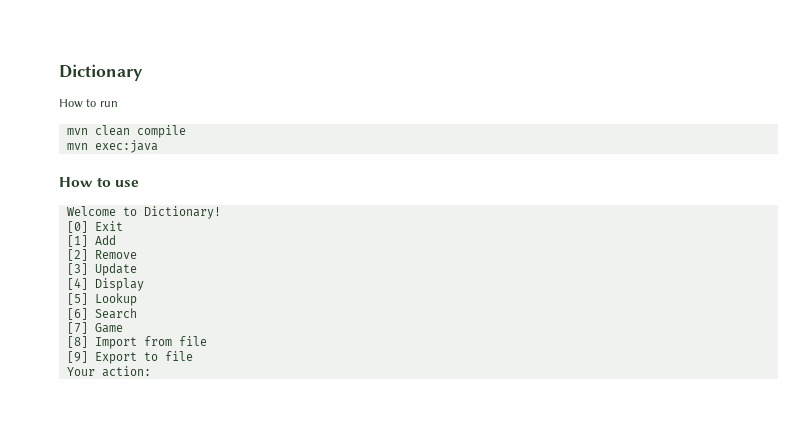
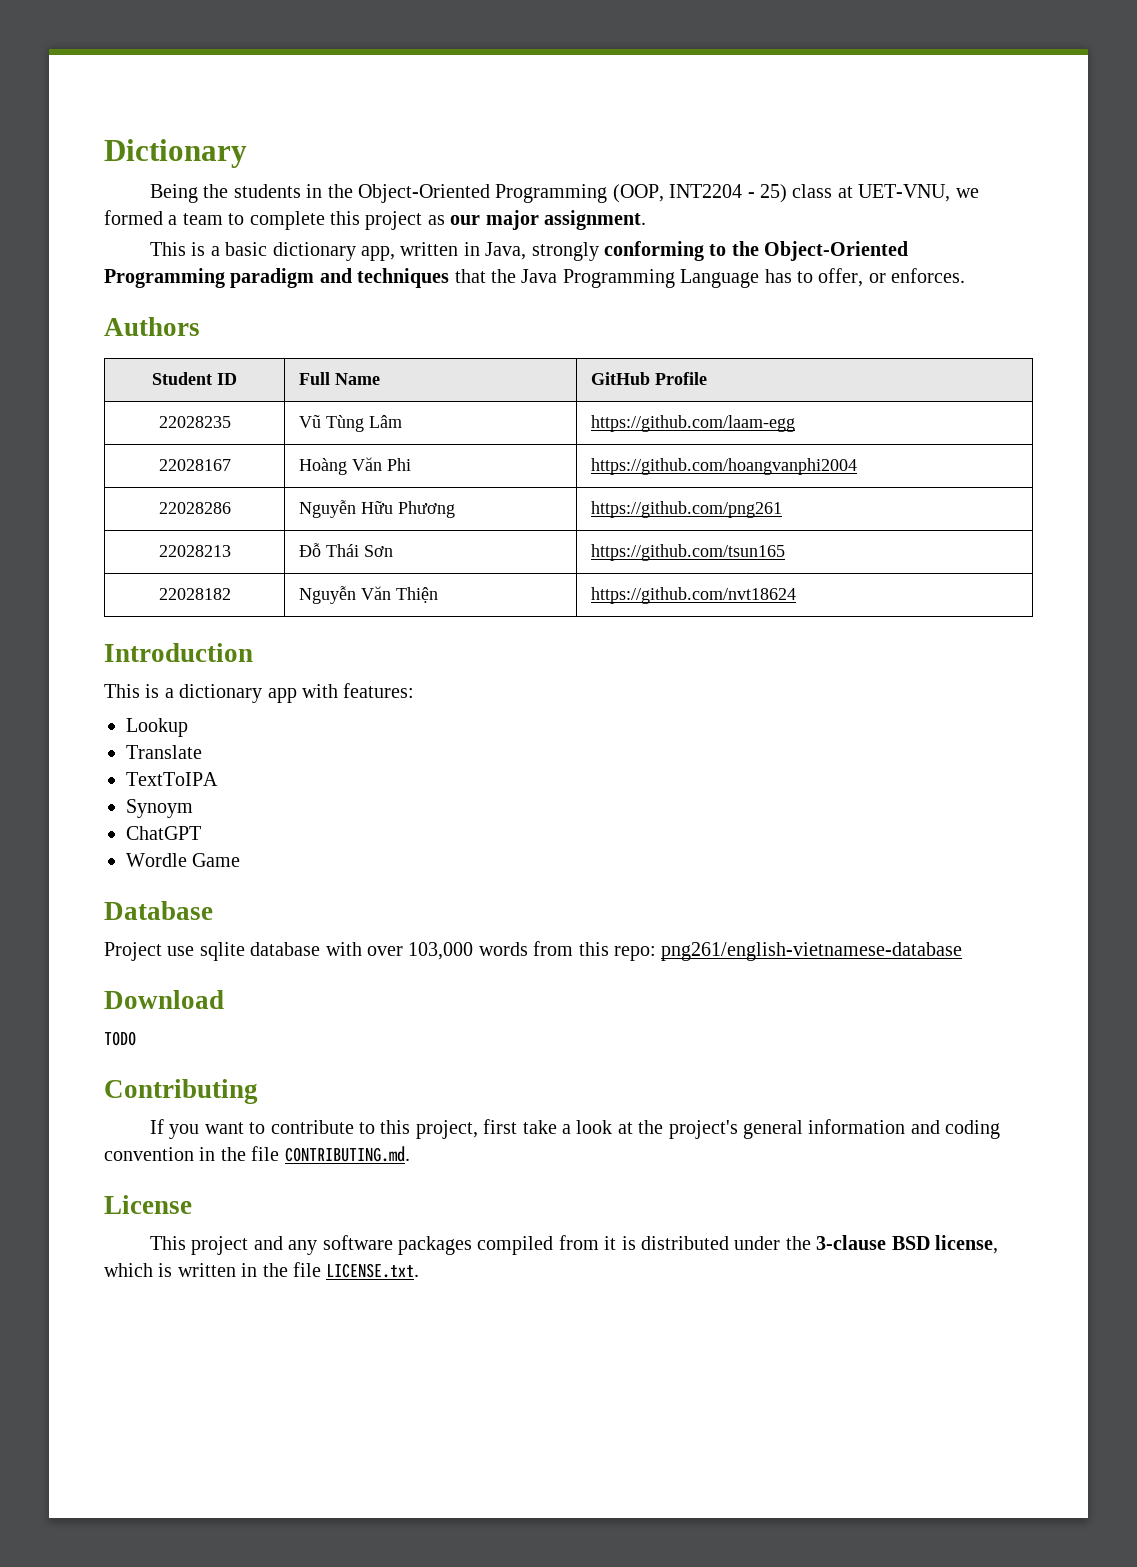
- How to run
- mvn clean compile
- mvn exec:java
- How to use
- Welcome to Dictionary!
- [0] Exit
- [1] Add
- [2] Remove
- [3] Update
- [4] Display
- [5] Lookup
- [6] Search
- [7] Game
- [8] Import from file
- [9] Export to file
- Your action:
+ Being the students in the Object-Oriented Programming (OOP, INT2204 - 25) class at UET-VNU, we formed a team to complete this project as our major assignment.
+ This is a basic dictionary app, written in Java, strongly conforming to the Object-Oriented Programming paradigm and techniques that the Java Programming Language has to offer, or enforces.
+ Authors
+ Student ID | Full Name | GitHub Profile
+ 22028235 | Vũ Tùng Lâm | https://github.com/laam-egg
+ 22028167 | Hoàng Văn Phi | https://github.com/hoangvanphi2004
+ 22028286 | Nguyễn Hữu Phương | https://github.com/png261
+ 22028213 | Đỗ Thái Sơn | https://github.com/tsun165
+ 22028182 | Nguyễn Văn Thiện | https://github.com/nvt18624
+ Introduction
+ This is a dictionary app with features:
+ Lookup
+ Translate
+ TextToIPA
+ Synoym
+ ChatGPT
+ Wordle Game
+ Database
+ Project use sqlite database with over 103,000 words from this repo: png261/english-vietnamese-database
+ Download
+ TODO
+ Contributing
+ If you want to contribute to this project, first take a look at the project's general information and coding convention in the file CONTRIBUTING.md.
+ License
+ This project and any software packages compiled from it is distributed under the 3-clause BSD license, which is written in the file LICENSE.txt.

